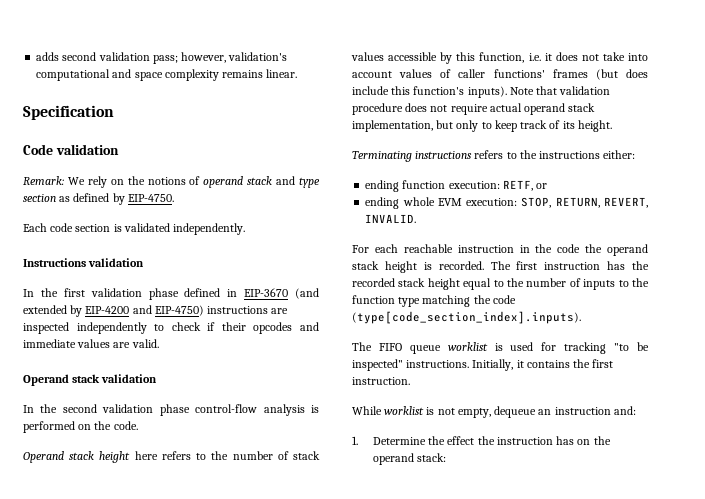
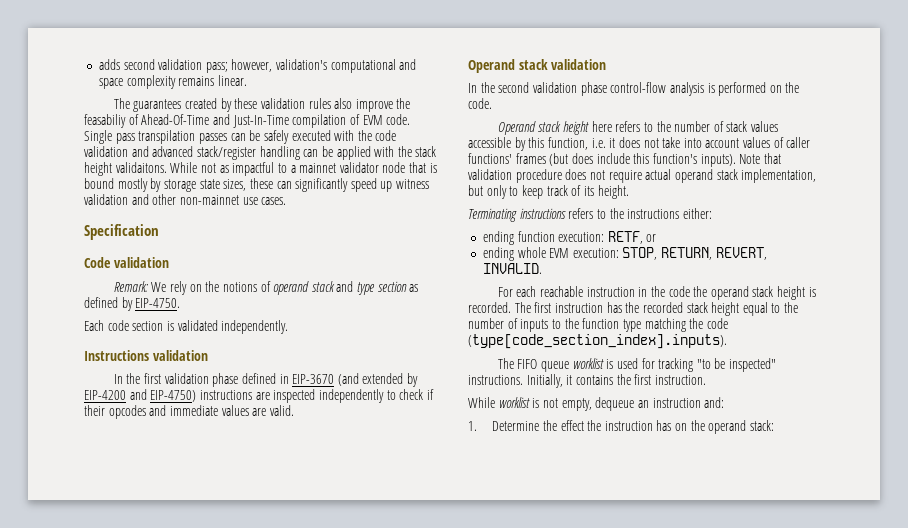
+ The guarantees created by these validation rules also improve the feasabiliy of Ahead-Of-Time and Just-In-Time compilation of EVM code. Single pass transpilation passes can be safely executed with the code validation and advanced stack/register handling can be applied with the stack height validaitons. While not as impactful to a mainnet validator node that is bound mostly by storage state sizes, these can significantly speed up witness validation and other non-mainnet use cases.

